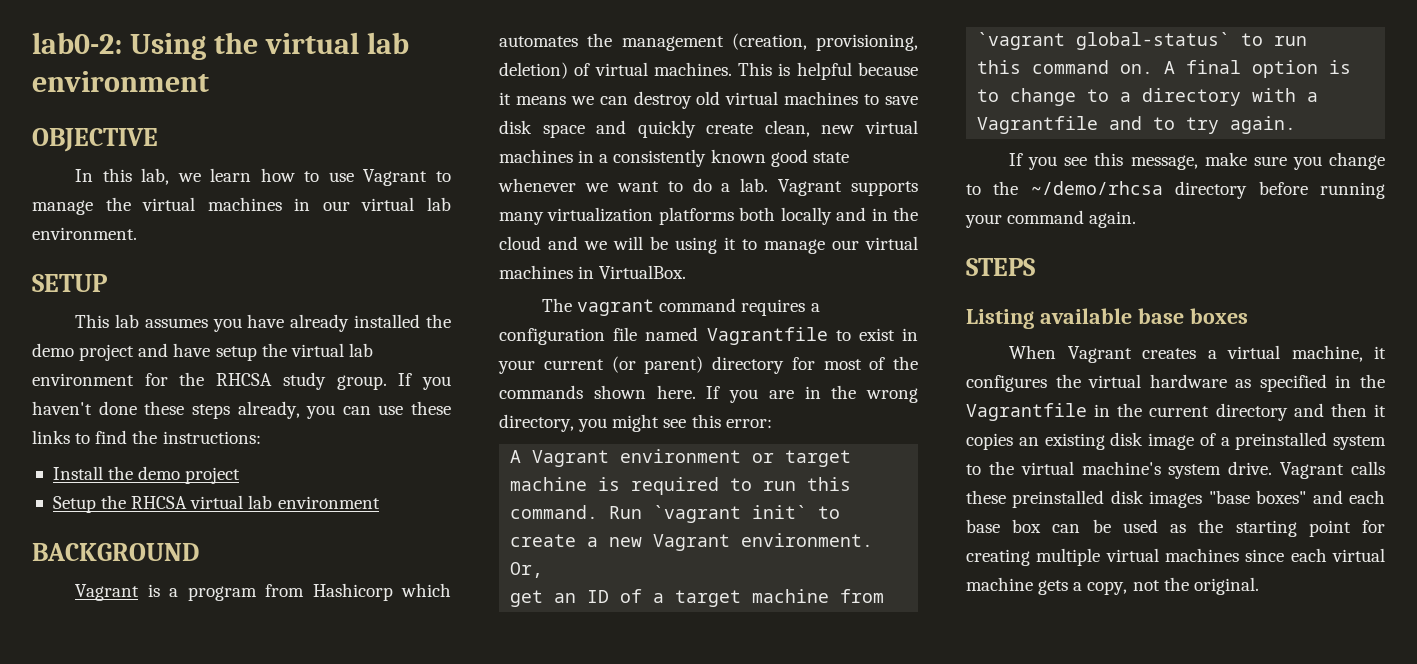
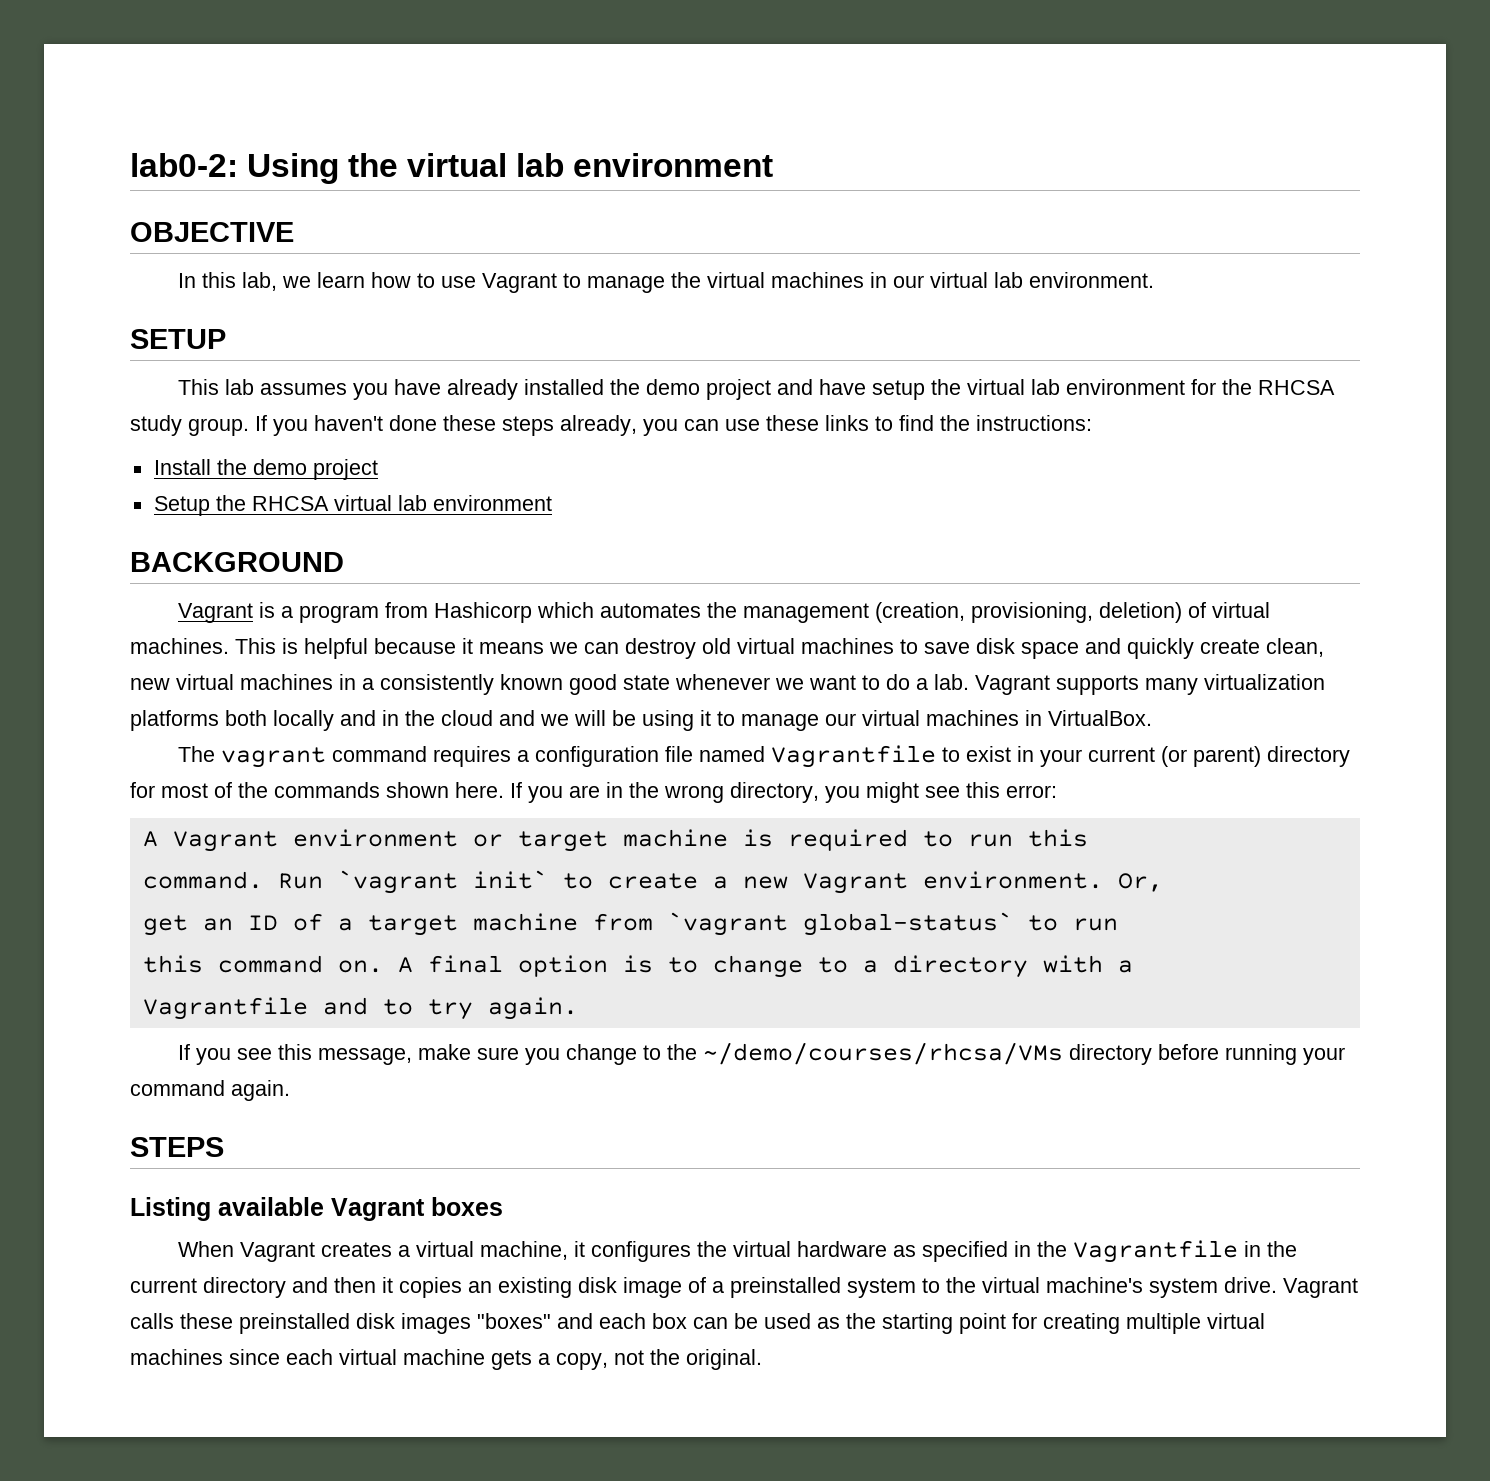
- If you see this message, make sure you change to the ~/demo/rhcsa directory before running your command again.
+ If you see this message, make sure you change to the ~/demo/courses/rhcsa/VMs directory before running your command again.
- Listing available base boxes
+ Listing available Vagrant boxes
- Vagrant calls these preinstalled disk images "base boxes" and each base box can be used as the starting point for creating multiple virtual machines since each virtual machine gets a copy, not the original.
+ Vagrant calls these preinstalled disk images "boxes" and each box can be used as the starting point for creating multiple virtual machines since each virtual machine gets a copy, not the original.

